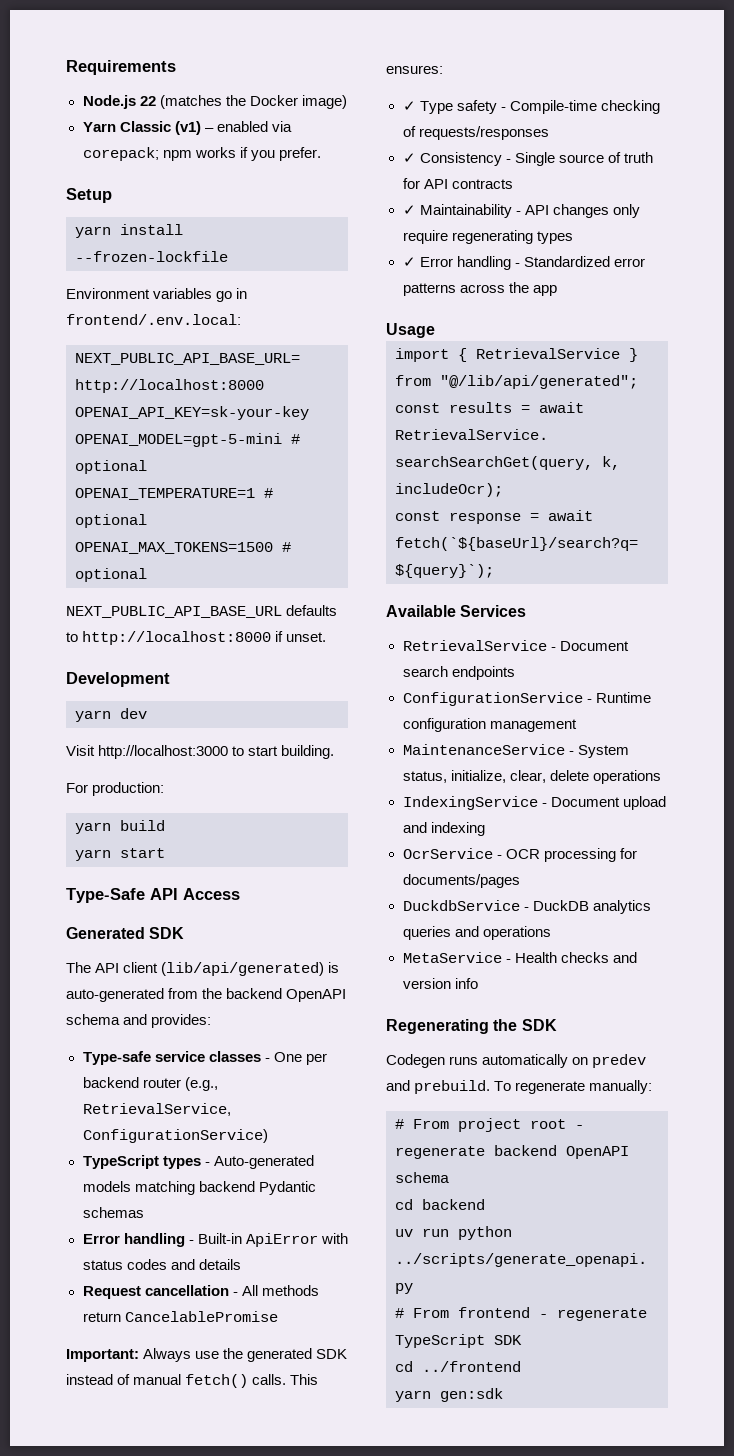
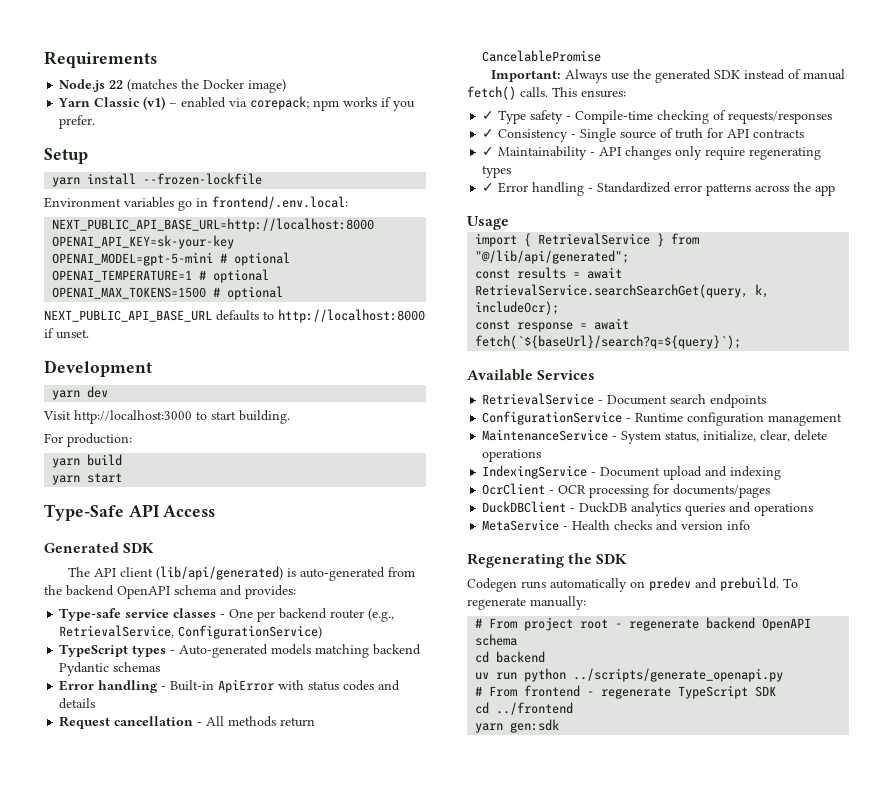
- OcrService - OCR processing for documents/pages
+ OcrClient - OCR processing for documents/pages
- DuckdbService - DuckDB analytics queries and operations
+ DuckDBClient - DuckDB analytics queries and operations

